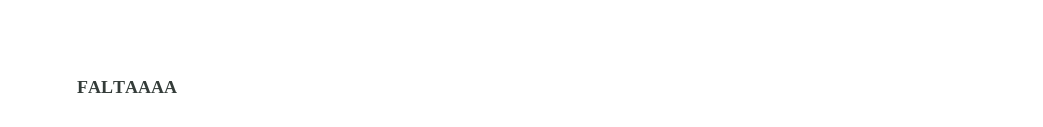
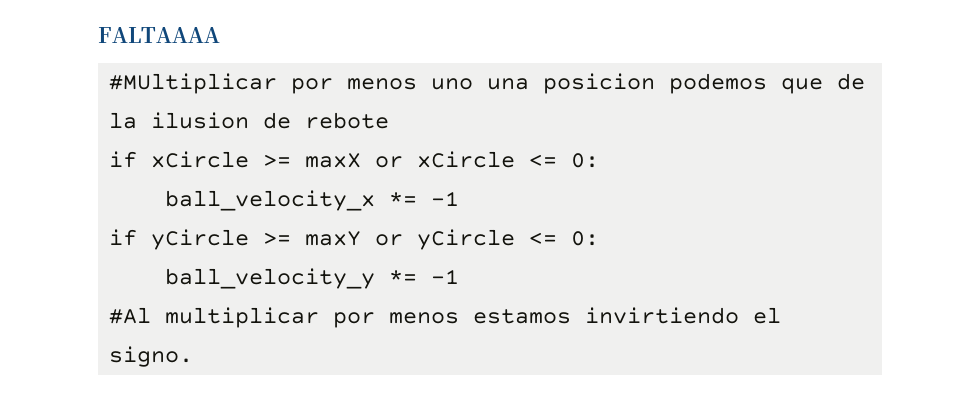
+ #MUltiplicar por menos uno una posicion podemos que de la ilusion de rebote
+ if xCircle >= maxX or xCircle <= 0:
+ ball_velocity_x *= -1
+ if yCircle >= maxY or yCircle <= 0:
+ ball_velocity_y *= -1
+ #Al multiplicar por menos estamos invirtiendo el signo.

